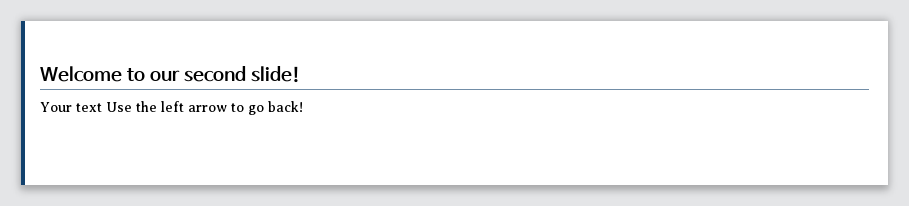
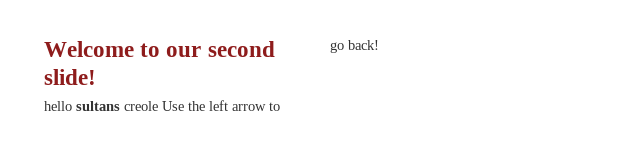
- Your text Use the left arrow to go back!
+ hello sultans creole Use the left arrow to go back!

